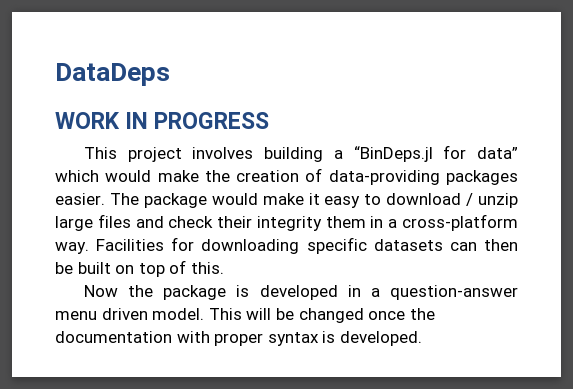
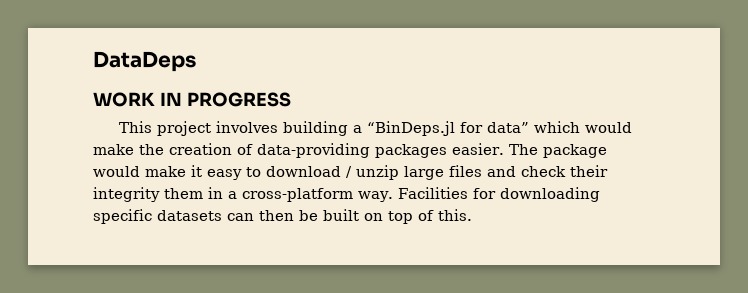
- Now the package is developed in a question-answer menu driven model. This will be changed once the documentation with proper syntax is developed.

